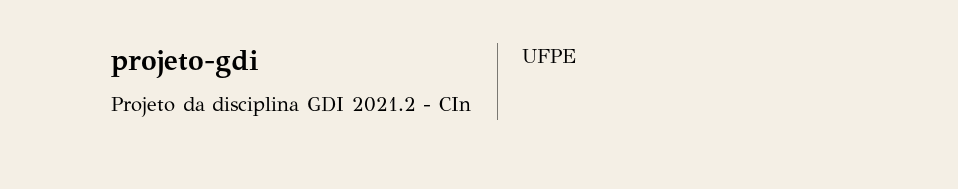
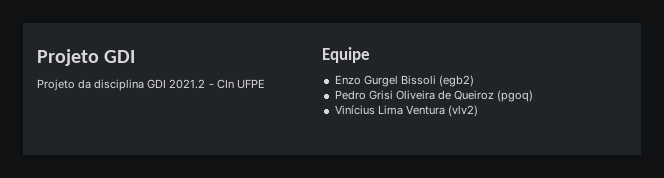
- projeto-gdi
+ Projeto GDI
+ Equipe
+ Enzo Gurgel Bissoli (egb2)
+ Pedro Grisi Oliveira de Queiroz (pgoq)
+ Vinícius Lima Ventura (vlv2)

